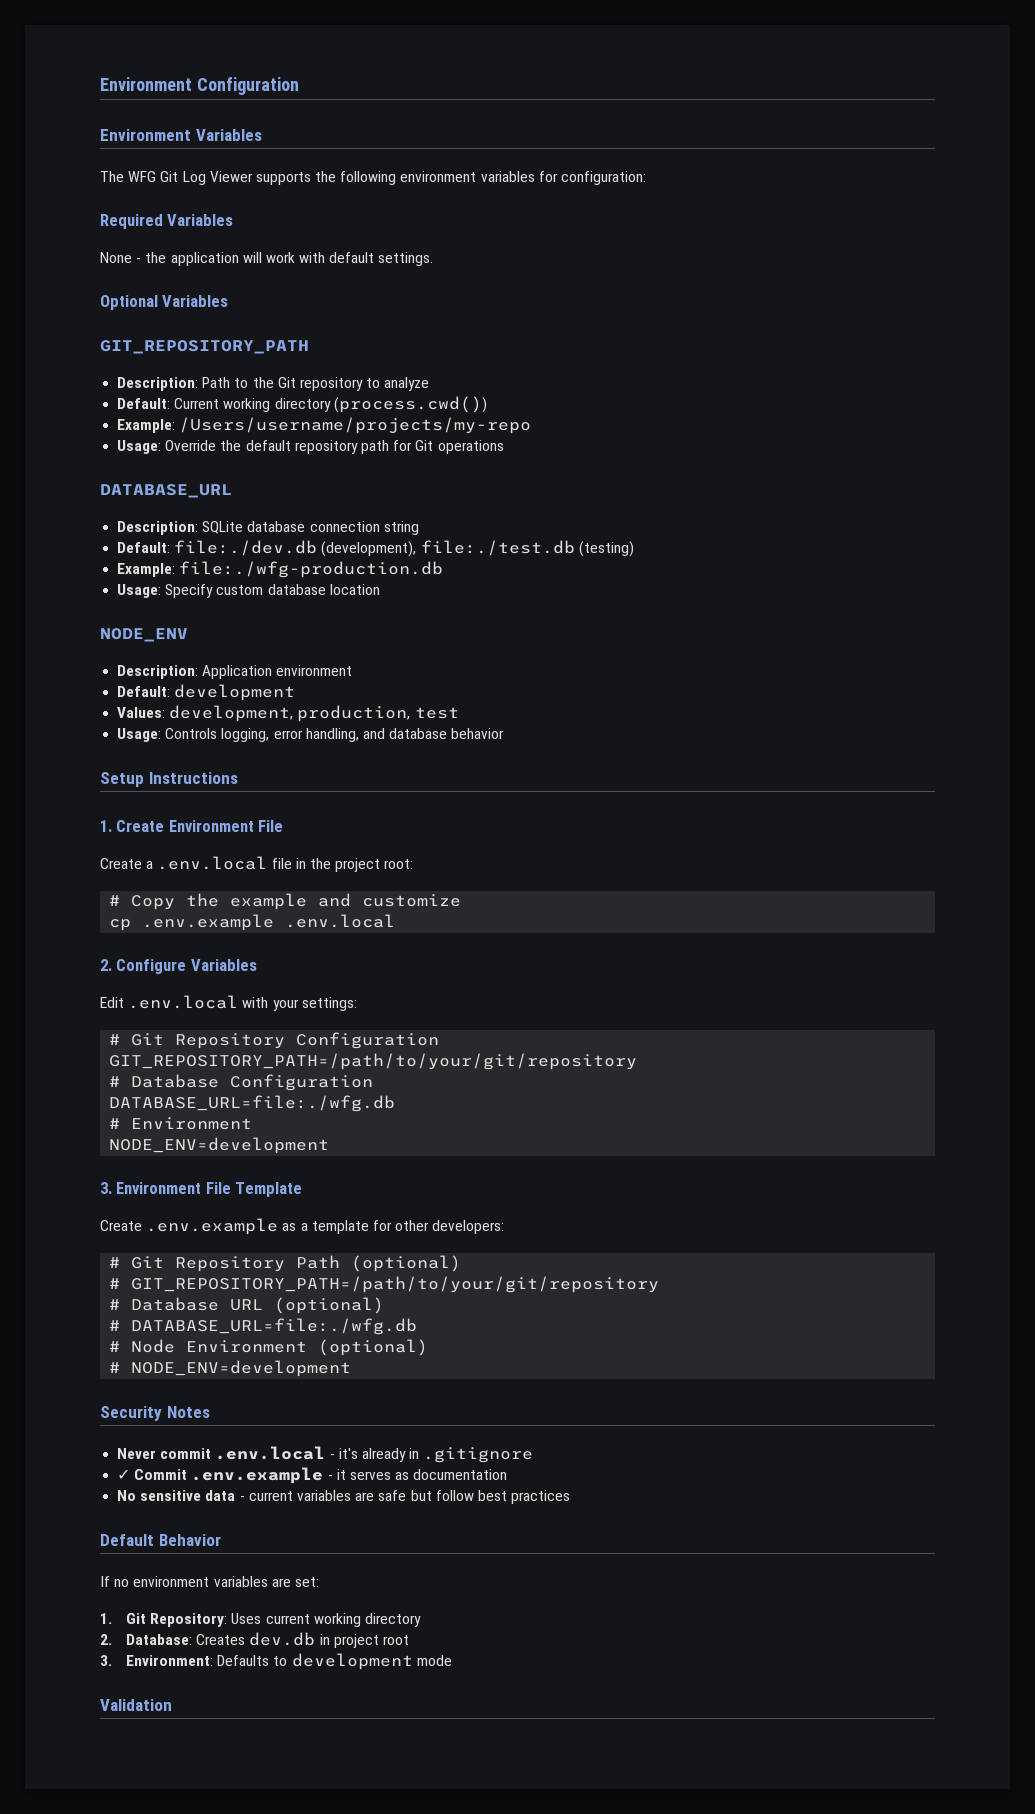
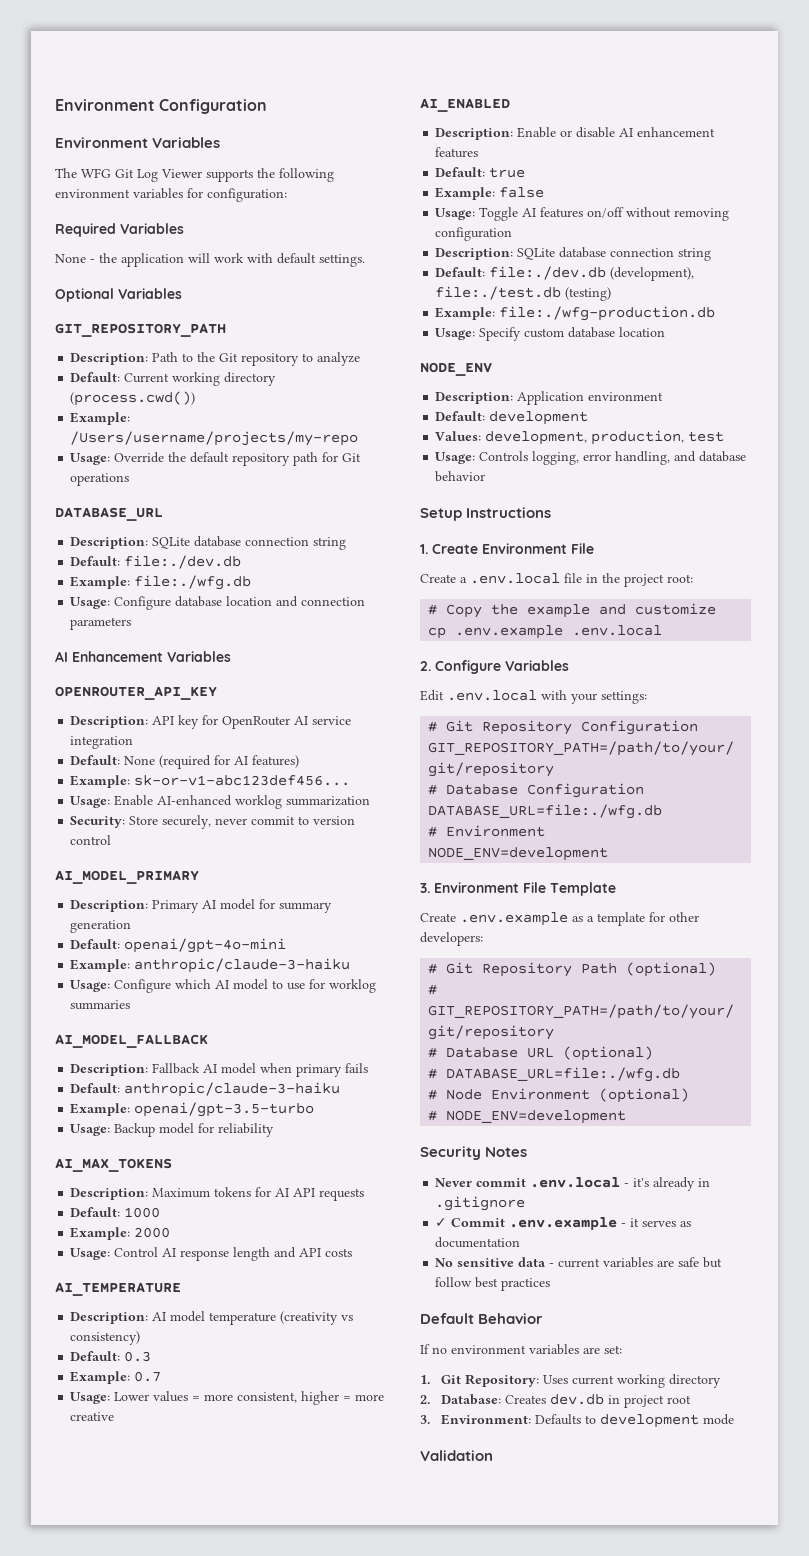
  DATABASE_URL
+ Description: SQLite database connection string
+ Default: file:./dev.db
+ Example: file:./wfg.db
+ Usage: Configure database location and connection parameters
+ AI Enhancement Variables
+ OPENROUTER_API_KEY
+ Description: API key for OpenRouter AI service integration
+ Default: None (required for AI features)
+ Example: sk-or-v1-abc123def456...
+ Usage: Enable AI-enhanced worklog summarization
+ Security: Store securely, never commit to version control
+ AI_MODEL_PRIMARY
+ Description: Primary AI model for summary generation
+ Default: openai/gpt-4o-mini
+ Example: anthropic/claude-3-haiku
+ Usage: Configure which AI model to use for worklog summaries
+ AI_MODEL_FALLBACK
+ Description: Fallback AI model when primary fails
+ Default: anthropic/claude-3-haiku
+ Example: openai/gpt-3.5-turbo
+ Usage: Backup model for reliability
+ AI_MAX_TOKENS
+ Description: Maximum tokens for AI API requests
+ Default: 1000
+ Example: 2000
+ Usage: Control AI response length and API costs
+ AI_TEMPERATURE
+ Description: AI model temperature (creativity vs consistency)
+ Default: 0.3
+ Example: 0.7
+ Usage: Lower values = more consistent, higher = more creative
+ AI_ENABLED
+ Description: Enable or disable AI enhancement features
+ Default: true
+ Example: false
+ Usage: Toggle AI features on/off without removing configuration

